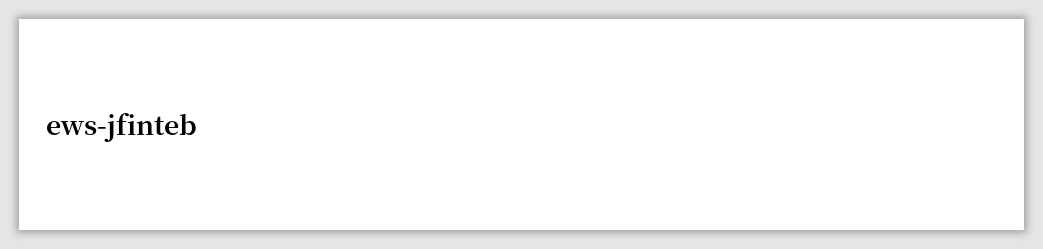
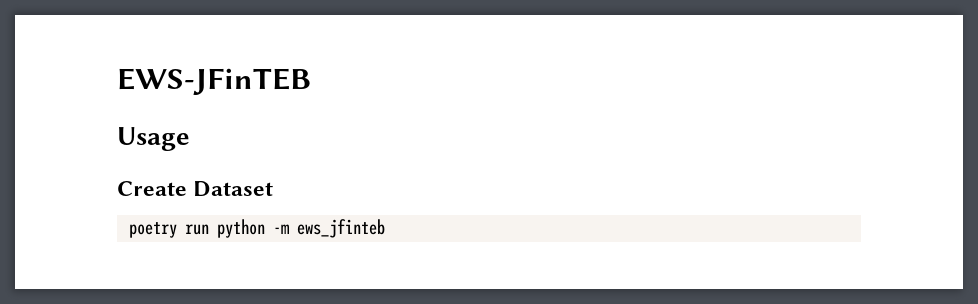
- ews-jfinteb
+ EWS-JFinTEB
+ Usage
+ Create Dataset
+ poetry run python -m ews_jfinteb

